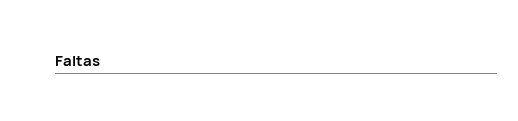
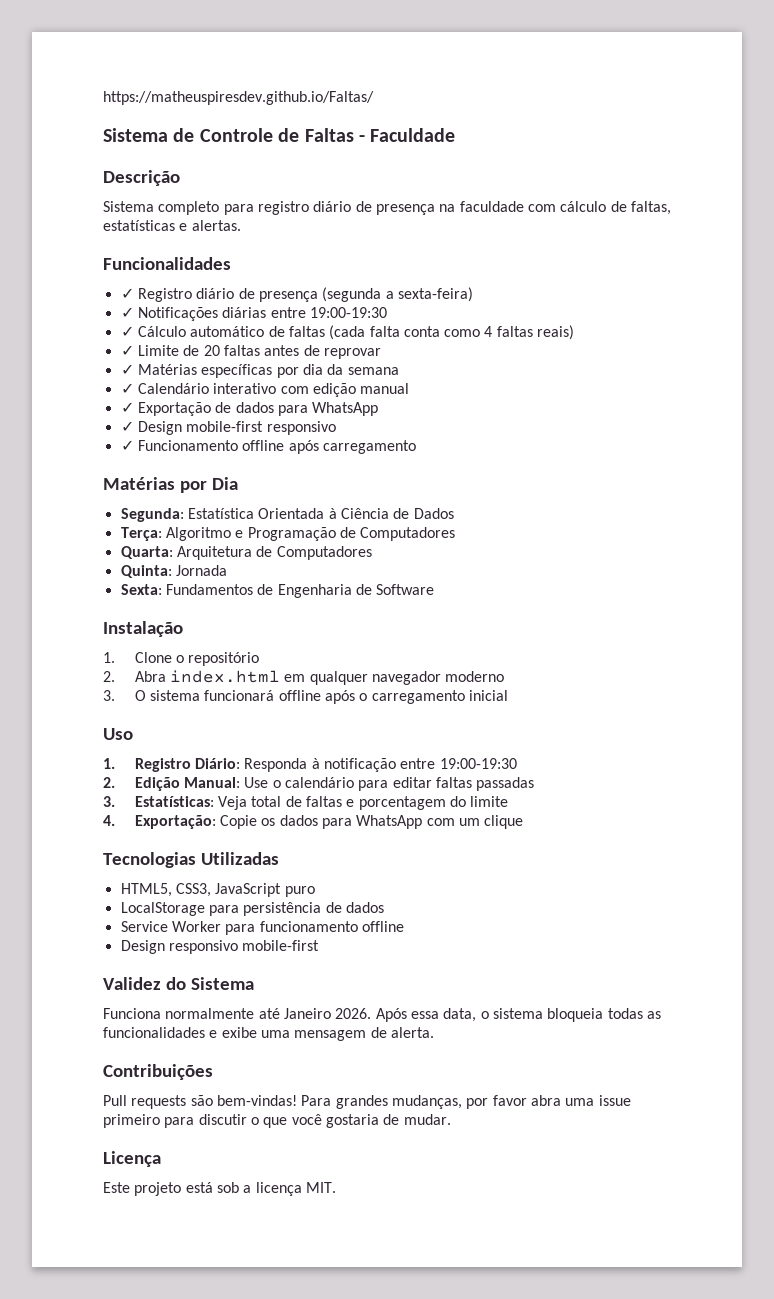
- Faltas
+ https://matheuspiresdev.github.io/Faltas/
+ Sistema de Controle de Faltas - Faculdade
+ Descrição
+ Sistema completo para registro diário de presença na faculdade com cálculo de faltas, estatísticas e alertas.
+ Funcionalidades
+ ✓ Registro diário de presença (segunda a sexta-feira)
+ ✓ Notificações diárias entre 19:00-19:30
+ ✓ Cálculo automático de faltas (cada falta conta como 4 faltas reais)
+ ✓ Limite de 20 faltas antes de reprovar
+ ✓ Matérias específicas por dia da semana
+ ✓ Calendário interativo com edição manual
+ ✓ Exportação de dados para WhatsApp
+ ✓ Design mobile-first responsivo
+ ✓ Funcionamento offline após carregamento
+ Matérias por Dia
+ Segunda: Estatística Orientada à Ciência de Dados
+ Terça: Algoritmo e Programação de Computadores
+ Quarta: Arquitetura de Computadores
+ Quinta: Jornada
+ Sexta: Fundamentos de Engenharia de Software
+ Instalação
+ 1. Clone o repositório
+ 2. Abra index.html em qualquer navegador moderno
+ 3. O sistema funcionará offline após o carregamento inicial
+ Uso
+ 1. Registro Diário: Responda à notificação entre 19:00-19:30
+ 2. Edição Manual: Use o calendário para editar faltas passadas
+ 3. Estatísticas: Veja total de faltas e porcentagem do limite
+ 4. Exportação: Copie os dados para WhatsApp com um clique
+ Tecnologias Utilizadas
+ HTML5, CSS3, JavaScript puro
+ LocalStorage para persistência de dados
+ Service Worker para funcionamento offline
+ Design responsivo mobile-first
+ Validez do Sistema
+ Funciona normalmente até Janeiro 2026. Após essa data, o sistema bloqueia todas as funcionalidades e exibe uma mensagem de alerta.
+ Contribuições
+ Pull requests são bem-vindas! Para grandes mudanças, por favor abra uma issue primeiro para discutir o que você gostaria de mudar.
+ Licença
+ Este projeto está sob a licença MIT.

